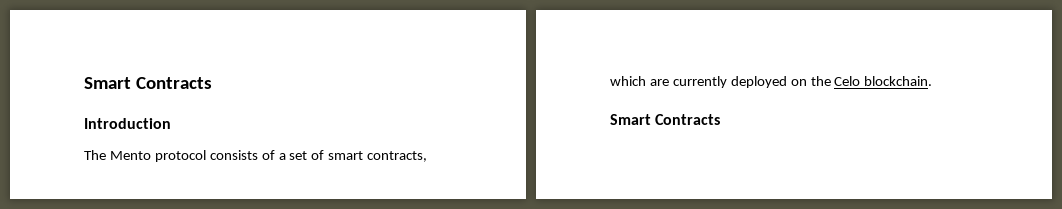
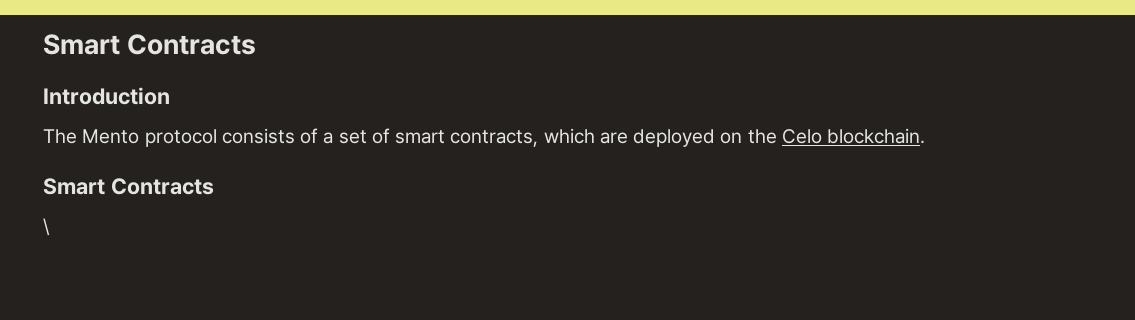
- The Mento protocol consists of a set of smart contracts, which are currently deployed on the Celo blockchain.
+ The Mento protocol consists of a set of smart contracts, which are deployed on the Celo blockchain.
+ \

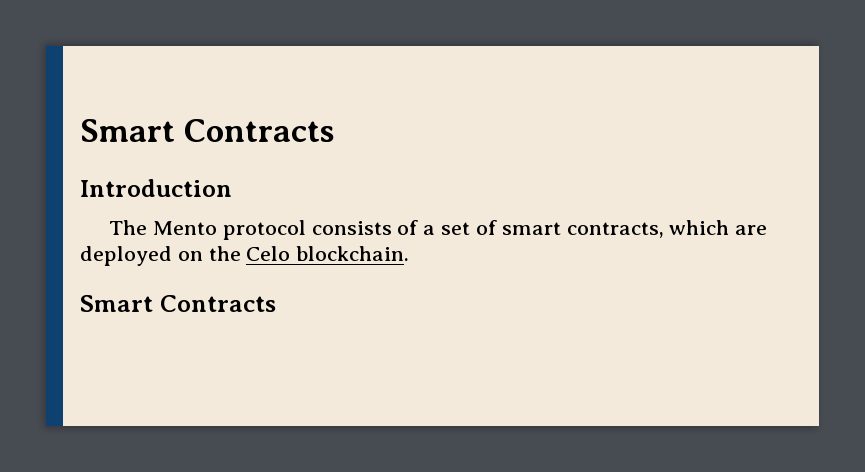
- \

